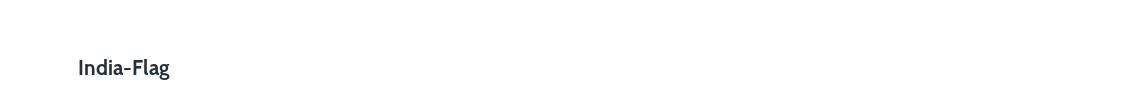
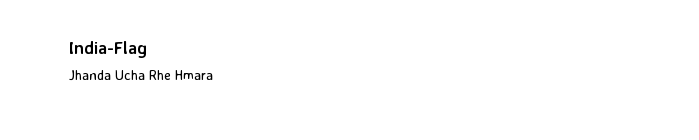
+ Jhanda Ucha Rhe Hmara

